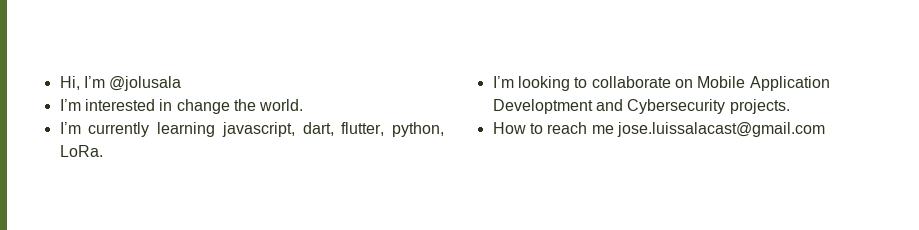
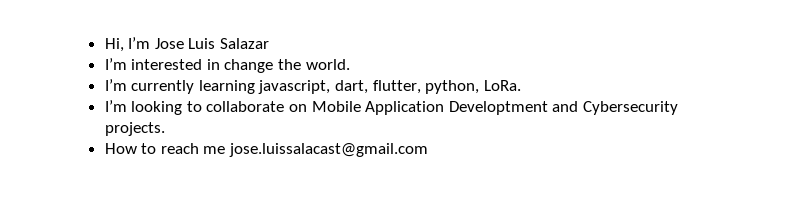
- Hi, I’m @jolusala
+ Hi, I’m Jose Luis Salazar

